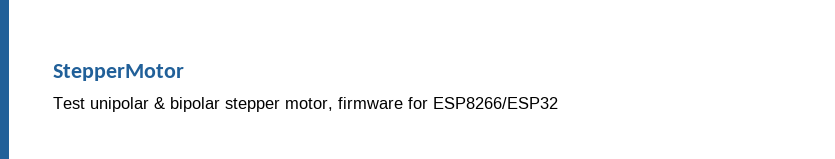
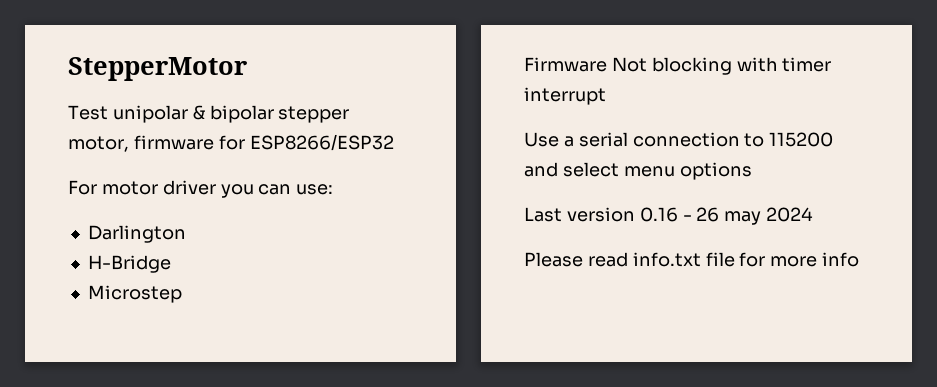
+ For motor driver you can use:
+ Darlington
+ H-Bridge
+ Microstep
+ Firmware Not blocking with timer interrupt
+ Use a serial connection to 115200 and select menu options
+ Last version 0.16 - 26 may 2024
+ Please read info.txt file for more info

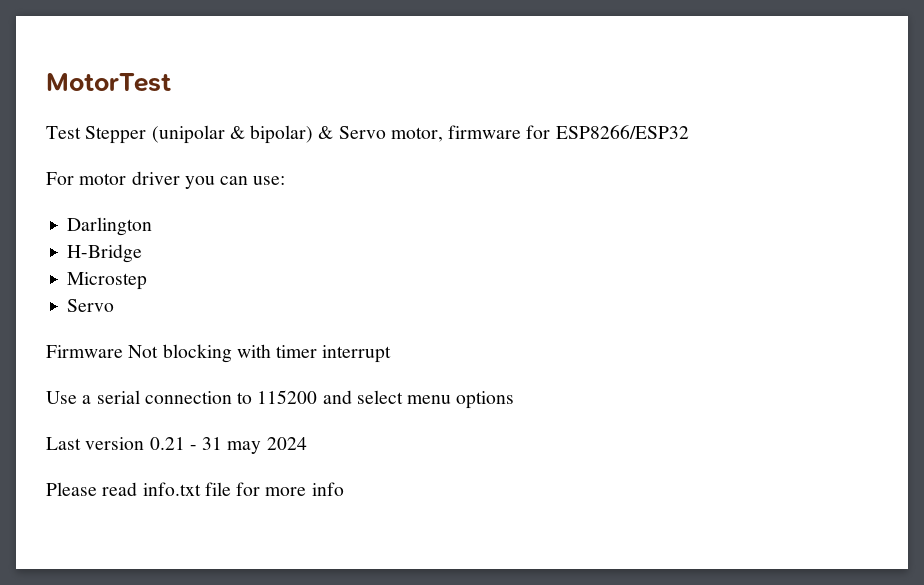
- StepperMotor
+ MotorTest
- Test unipolar & bipolar stepper motor, firmware for ESP8266/ESP32
+ Test Stepper (unipolar & bipolar) & Servo motor, firmware for ESP8266/ESP32
  Microstep
+ Servo
- Last version 0.16 - 26 may 2024
+ Last version 0.21 - 31 may 2024

